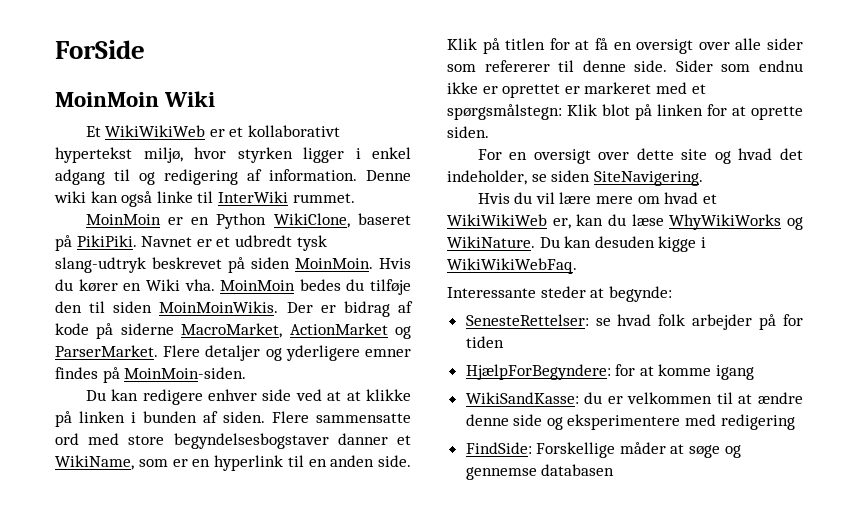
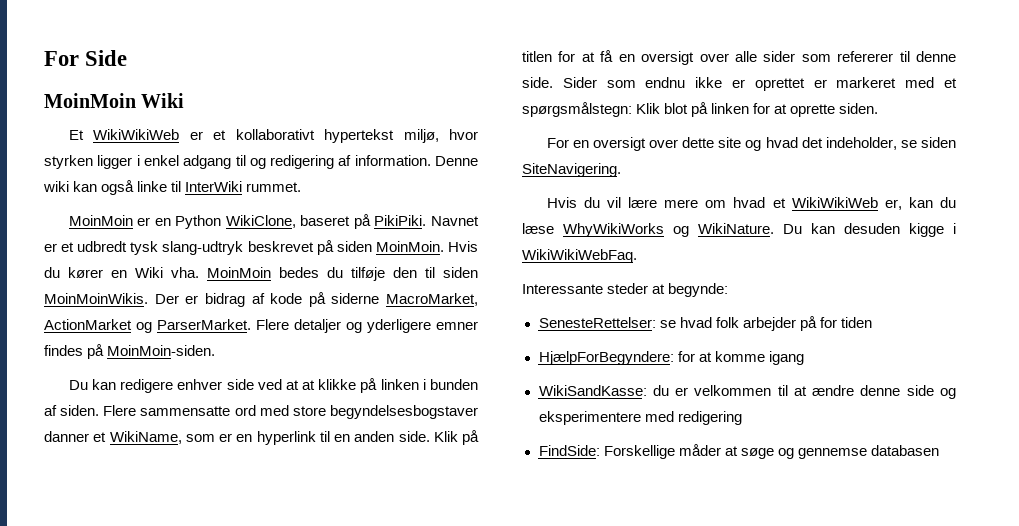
- ForSide
+ For Side

